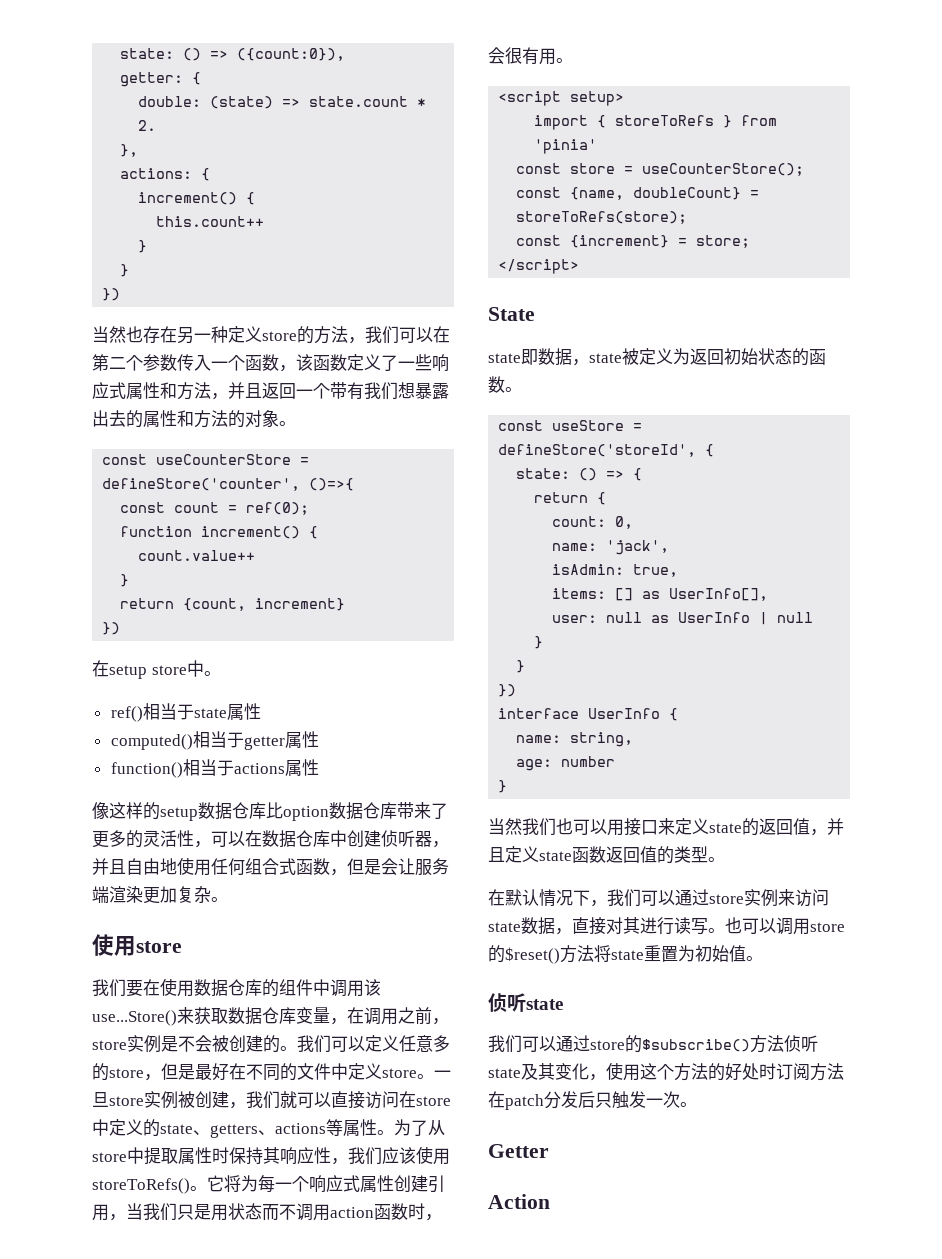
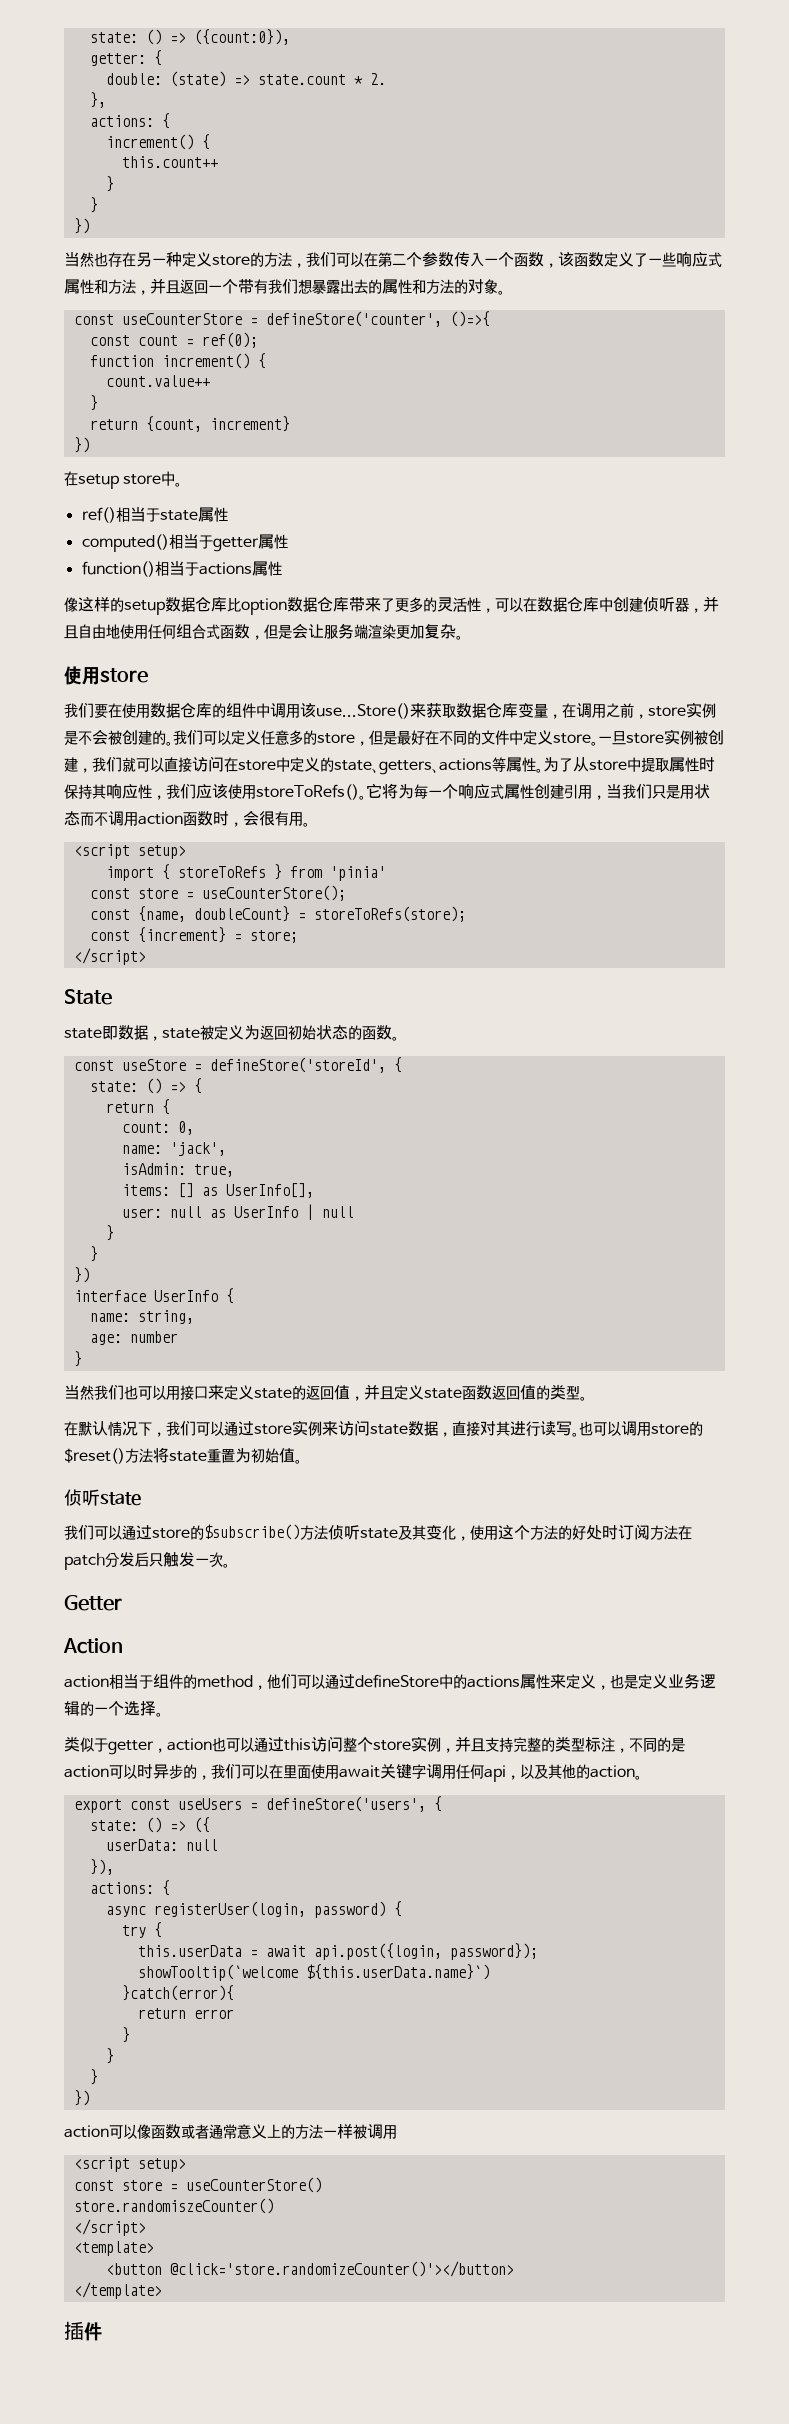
+ action相当于组件的method，他们可以通过defineStore中的actions属性来定义，也是定义业务逻辑的一个选择。
+ 类似于getter，action也可以通过this访问整个store实例，并且支持完整的类型标注，不同的是action可以时异步的，我们可以在里面使用await关键字调用任何api，以及其他的action。
+ export const useUsers = defineStore('users', {
+ state: () => ({
+ userData: null
+ }),
+ actions: {
+ async registerUser(login, password) {
+ try {
+ this.userData = await api.post({login, password});
+ showTooltip(`welcome ${this.userData.name}`)
+ }catch(error){
+ return error
+ }
+ }
+ }
+ })
+ action可以像函数或者通常意义上的方法一样被调用
+ <script setup>
+ const store = useCounterStore()
+ store.randomiszeCounter()
+ </script>
+ <template>
+ <button @click='store.randomizeCounter()'></button>
+ </template>
+ 插件

